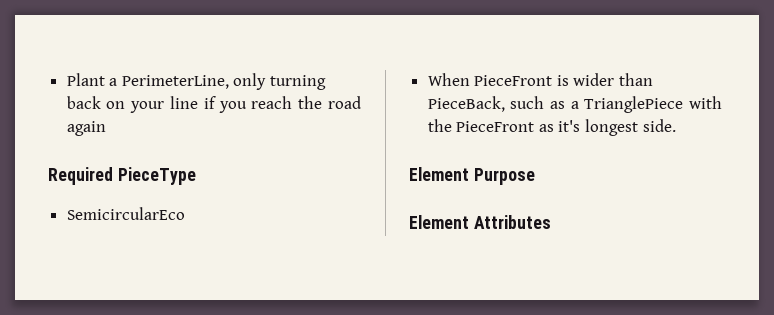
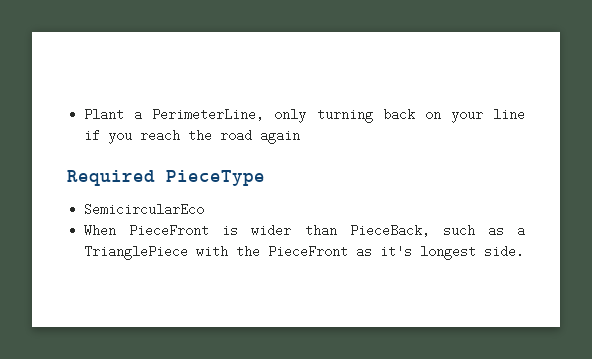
- Element Purpose
- Element Attributes

